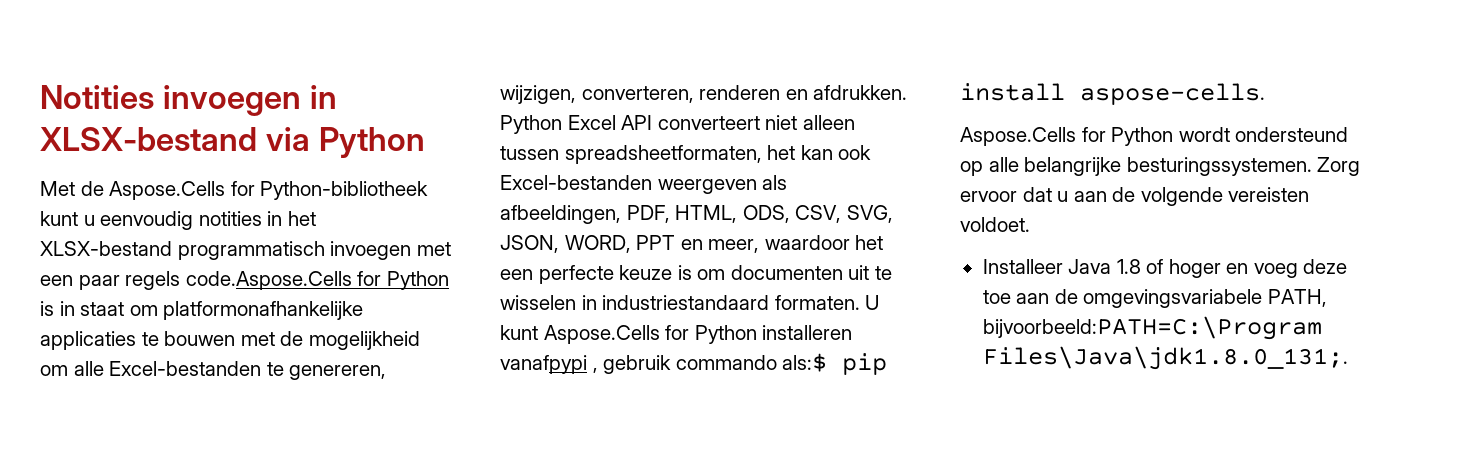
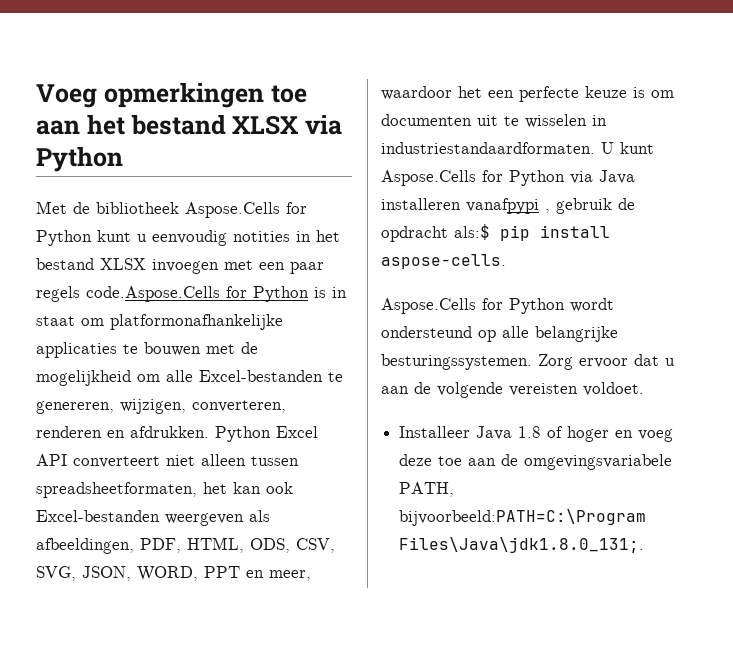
- Notities invoegen in XLSX-bestand via Python
+ Voeg opmerkingen toe aan het bestand XLSX via Python
- Met de Aspose.Cells for Python-bibliotheek kunt u eenvoudig notities in het XLSX-bestand programmatisch invoegen met een paar regels code.Aspose.Cells for Python is in staat om platformonafhankelijke applicaties te bouwen met de mogelijkheid om alle Excel-bestanden te genereren, wijzigen, converteren, renderen en afdrukken.
+ Met de bibliotheek Aspose.Cells for Python kunt u eenvoudig notities in het bestand XLSX invoegen met een paar regels code.Aspose.Cells for Python is in staat om platformonafhankelijke applicaties te bouwen met de mogelijkheid om alle Excel-bestanden te genereren, wijzigen, converteren, renderen en afdrukken.
- Python Excel API converteert niet alleen tussen spreadsheetformaten, het kan ook Excel-bestanden weergeven als afbeeldingen, PDF, HTML, ODS, CSV, SVG, JSON, WORD, PPT en meer, waardoor het een perfecte keuze is om documenten uit te wisselen in industriestandaard formaten.
+ Python Excel API converteert niet alleen tussen spreadsheetformaten, het kan ook Excel-bestanden weergeven als afbeeldingen, PDF, HTML, ODS, CSV, SVG, JSON, WORD, PPT en meer, waardoor het een perfecte keuze is om documenten uit te wisselen in industriestandaardformaten.
- U kunt Aspose.Cells for Python installeren vanafpypi , gebruik commando als:$ pip install aspose-cells.
+ U kunt Aspose.Cells for Python via Java installeren vanafpypi , gebruik de opdracht als:$ pip install aspose-cells.

